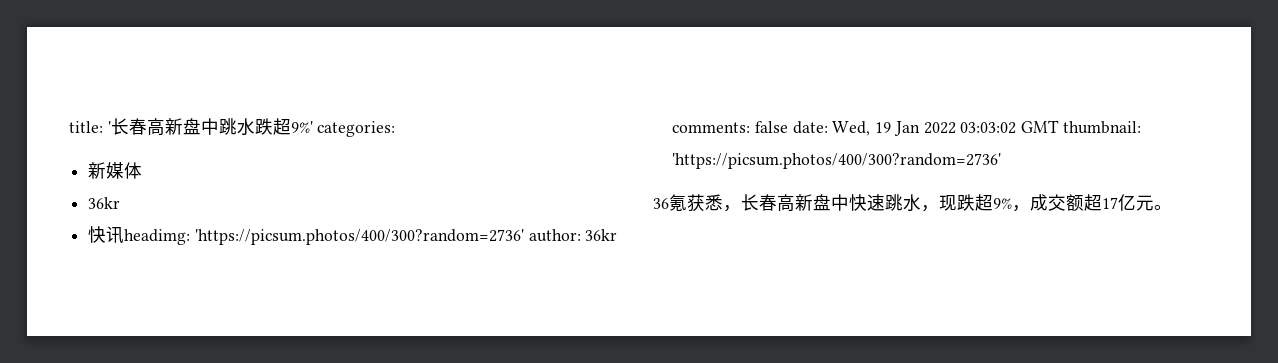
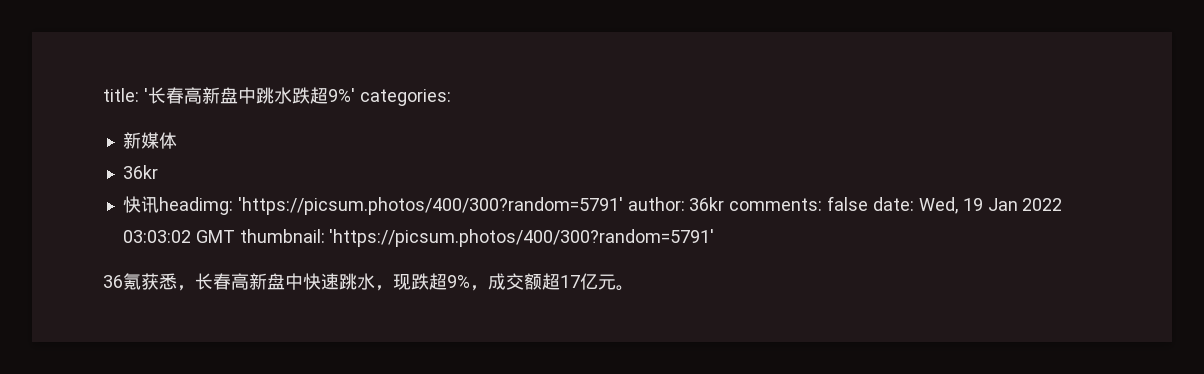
- 快讯headimg: 'https://picsum.photos/400/300?random=2736' author: 36kr comments: false date: Wed, 19 Jan 2022 03:03:02 GMT thumbnail: 'https://picsum.photos/400/300?random=2736'
+ 快讯headimg: 'https://picsum.photos/400/300?random=5791' author: 36kr comments: false date: Wed, 19 Jan 2022 03:03:02 GMT thumbnail: 'https://picsum.photos/400/300?random=5791'

